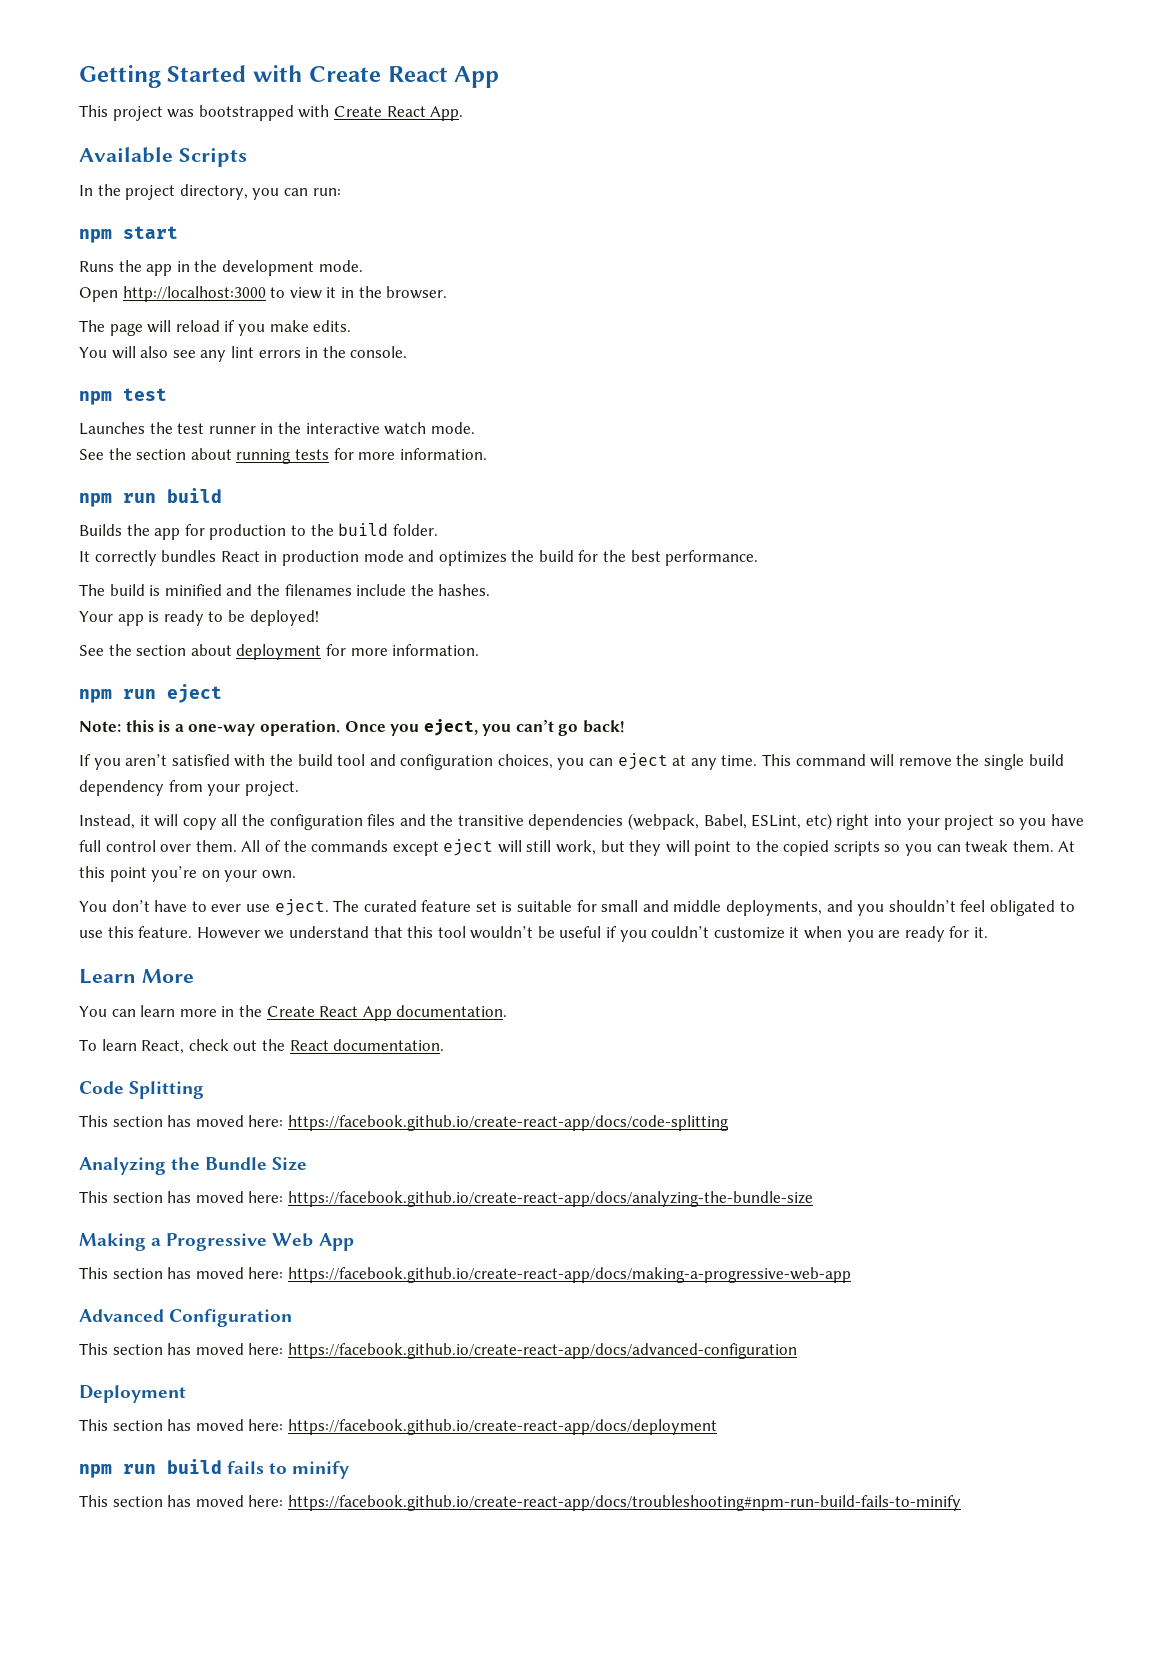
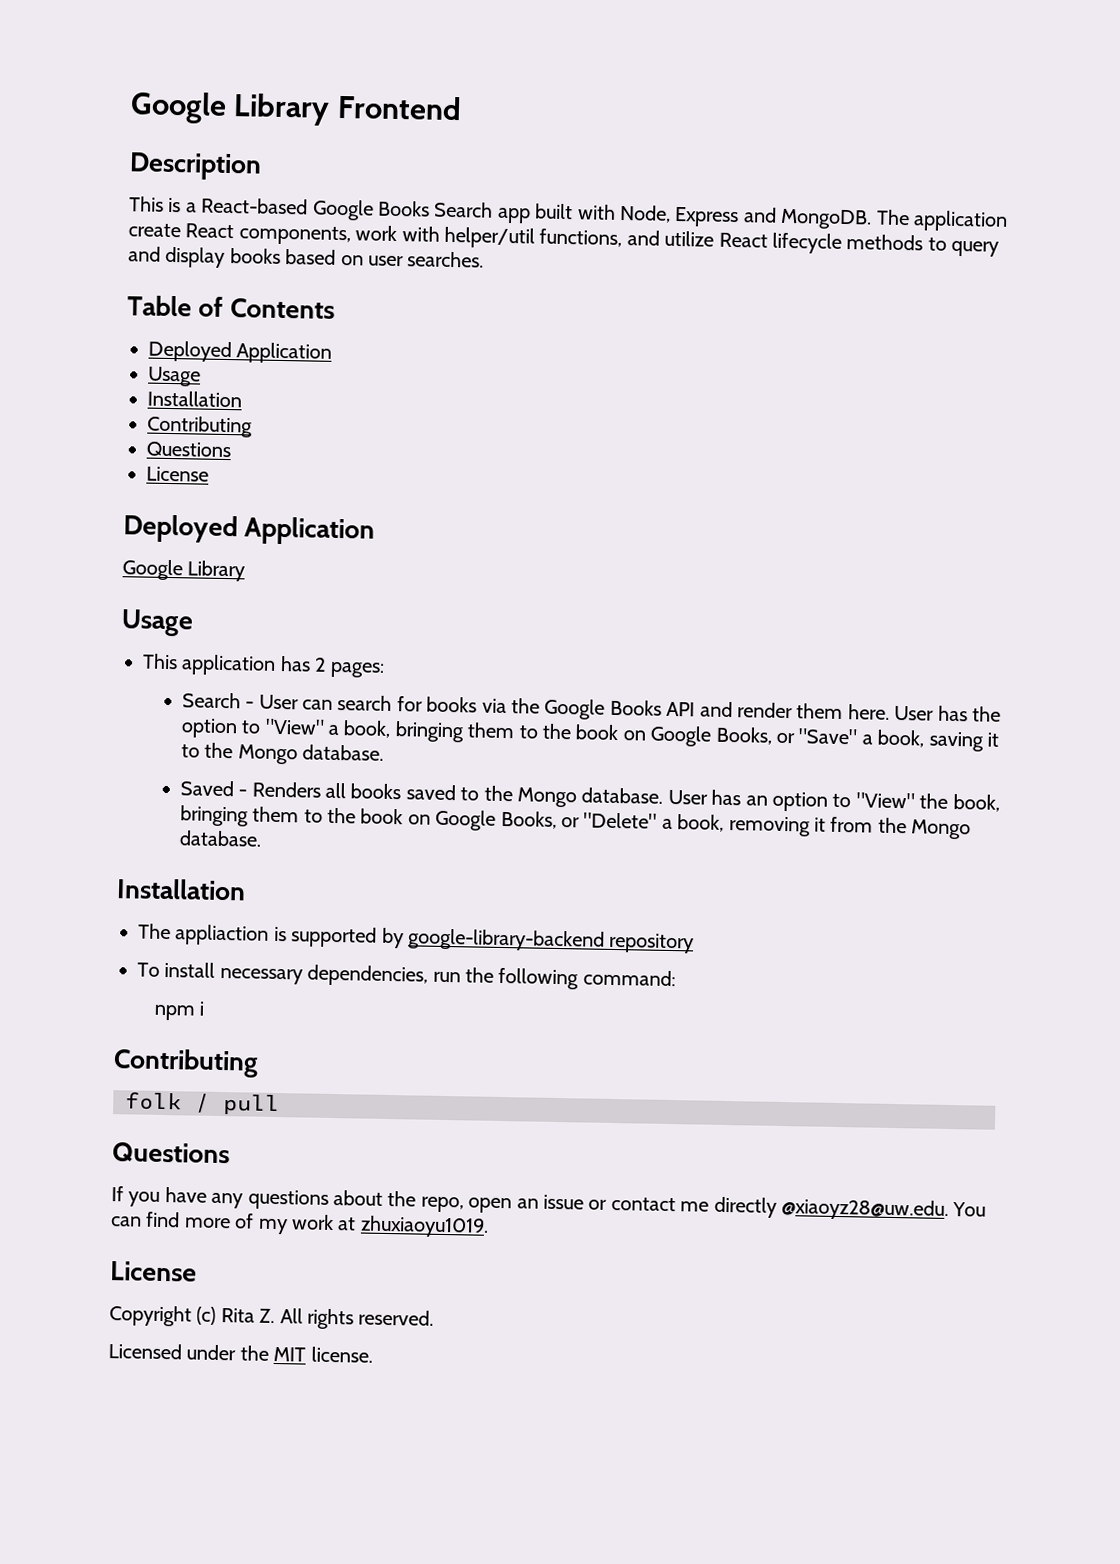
- Getting Started with Create React App
- This project was bootstrapped with Create React App.
- Available Scripts
- In the project directory, you can run:
- npm start
- Runs the app in the development mode.
- Open http://localhost:3000 to view it in the browser.
- The page will reload if you make edits.
- You will also see any lint errors in the console.
- npm test
- Launches the test runner in the interactive watch mode.
- See the section about running tests for more information.
- npm run build
- Builds the app for production to the build folder.
- It correctly bundles React in production mode and optimizes the build for the best performance.
- The build is minified and the filenames include the hashes.
- Your app is ready to be deployed!
- See the section about deployment for more information.
- npm run eject
- Note: this is a one-way operation. Once you eject, you can’t go back!
- If you aren’t satisfied with the build tool and configuration choices, you can eject at any time. This command will remove the single build dependency from your project.
- Instead, it will copy all the configuration files and the transitive dependencies (webpack, Babel, ESLint, etc) right into your project so you have full control over them. All of the commands except eject will still work, but they will point to the copied scripts so you can tweak them. At this point you’re on your own.
- You don’t have to ever use eject. The curated feature set is suitable for small and middle deployments, and you shouldn’t feel obligated to use this feature. However we understand that this tool wouldn’t be useful if you couldn’t customize it when you are ready for it.
- Learn More
- You can learn more in the Create React App documentation.
- To learn React, check out the React documentation.
- Code Splitting
- This section has moved here: https://facebook.github.io/create-react-app/docs/code-splitting
- Analyzing the Bundle Size
- This section has moved here: https://facebook.github.io/create-react-app/docs/analyzing-the-bundle-size
- Making a Progressive Web App
- This section has moved here: https://facebook.github.io/create-react-app/docs/making-a-progressive-web-app
- Advanced Configuration
- This section has moved here: https://facebook.github.io/create-react-app/docs/advanced-configuration
- Deployment
- This section has moved here: https://facebook.github.io/create-react-app/docs/deployment
- npm run build fails to minify
- This section has moved here: https://facebook.github.io/create-react-app/docs/troubleshooting#npm-run-build-fails-to-minify
+ Google Library Frontend
+ Description
+ This is a React-based Google Books Search app built with Node, Express and MongoDB. The application create React components, work with helper/util functions, and utilize React lifecycle methods to query and display books based on user searches.
+ Table of Contents
+ Deployed Application
+ Usage
+ Installation
+ Contributing
+ Questions
+ License
+ Deployed Application
+ Google Library
+ Usage
+ This application has 2 pages:
+ Search - User can search for books via the Google Books API and render them here. User has the option to "View" a book, bringing them to the book on Google Books, or "Save" a book, saving it to the Mongo database.
+ Saved - Renders all books saved to the Mongo database. User has an option to "View" the book, bringing them to the book on Google Books, or "Delete" a book, removing it from the Mongo database.
+ Installation
+ The appliaction is supported by google-library-backend repository
+ To install necessary dependencies, run the following command:
+ npm i
+ Contributing
+ folk / pull
+ Questions
+ If you have any questions about the repo, open an issue or contact me directly @xiaoyz28@uw.edu. You can find more of my work at zhuxiaoyu1019.
+ License
+ Copyright (c) Rita Z. All rights reserved.
+ Licensed under the MIT license.

